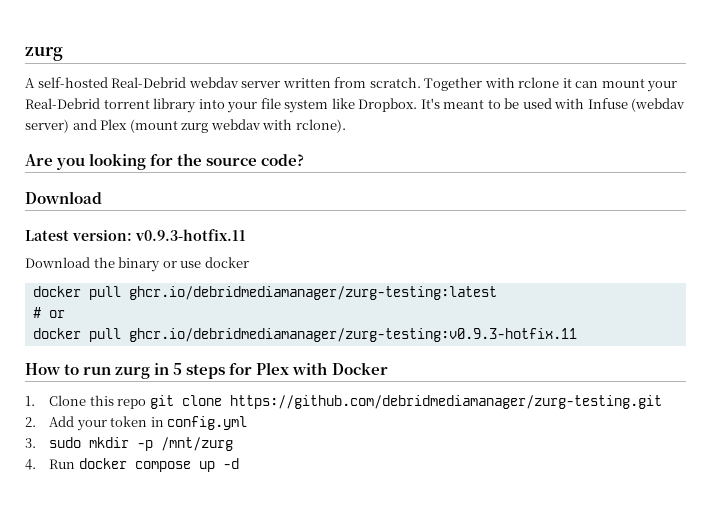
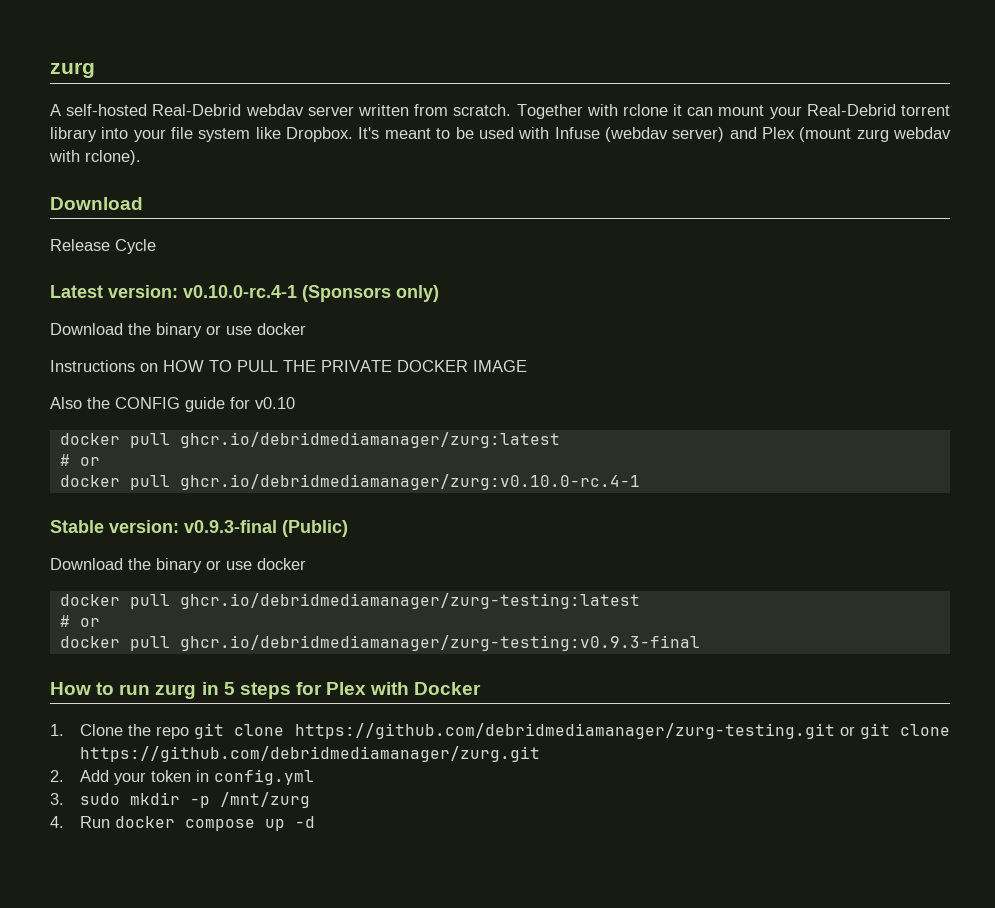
  It's meant to be used with Infuse (webdav server) and Plex (mount zurg webdav with rclone).
- Are you looking for the source code?
  Download
- Latest version: v0.9.3-hotfix.11
+ Release Cycle
+ Latest version: v0.10.0-rc.4-1 (Sponsors only)
+ Download the binary or use docker
+ Instructions on HOW TO PULL THE PRIVATE DOCKER IMAGE
+ Also the CONFIG guide for v0.10
+ docker pull ghcr.io/debridmediamanager/zurg:latest
+ # or
+ docker pull ghcr.io/debridmediamanager/zurg:v0.10.0-rc.4-1
+ Stable version: v0.9.3-final (Public)
- docker pull ghcr.io/debridmediamanager/zurg-testing:v0.9.3-hotfix.11
+ docker pull ghcr.io/debridmediamanager/zurg-testing:v0.9.3-final
- 1. Clone this repo git clone https://github.com/debridmediamanager/zurg-testing.git
+ 1. Clone the repo git clone https://github.com/debridmediamanager/zurg-testing.git or git clone https://github.com/debridmediamanager/zurg.git

